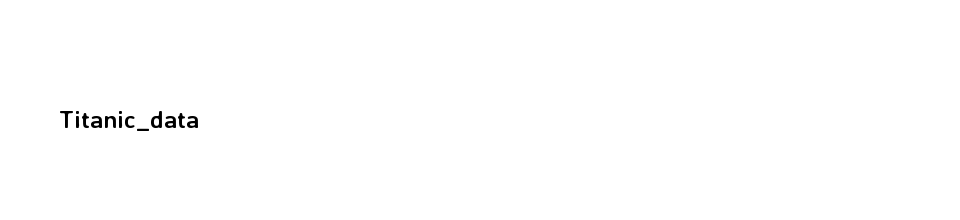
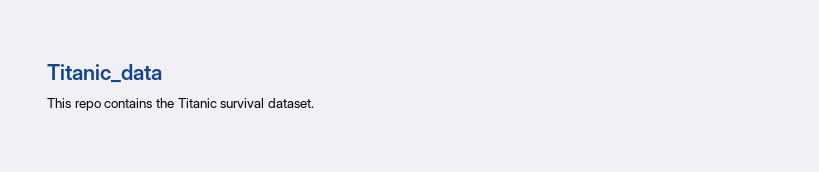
+ This repo contains the Titanic survival dataset.

